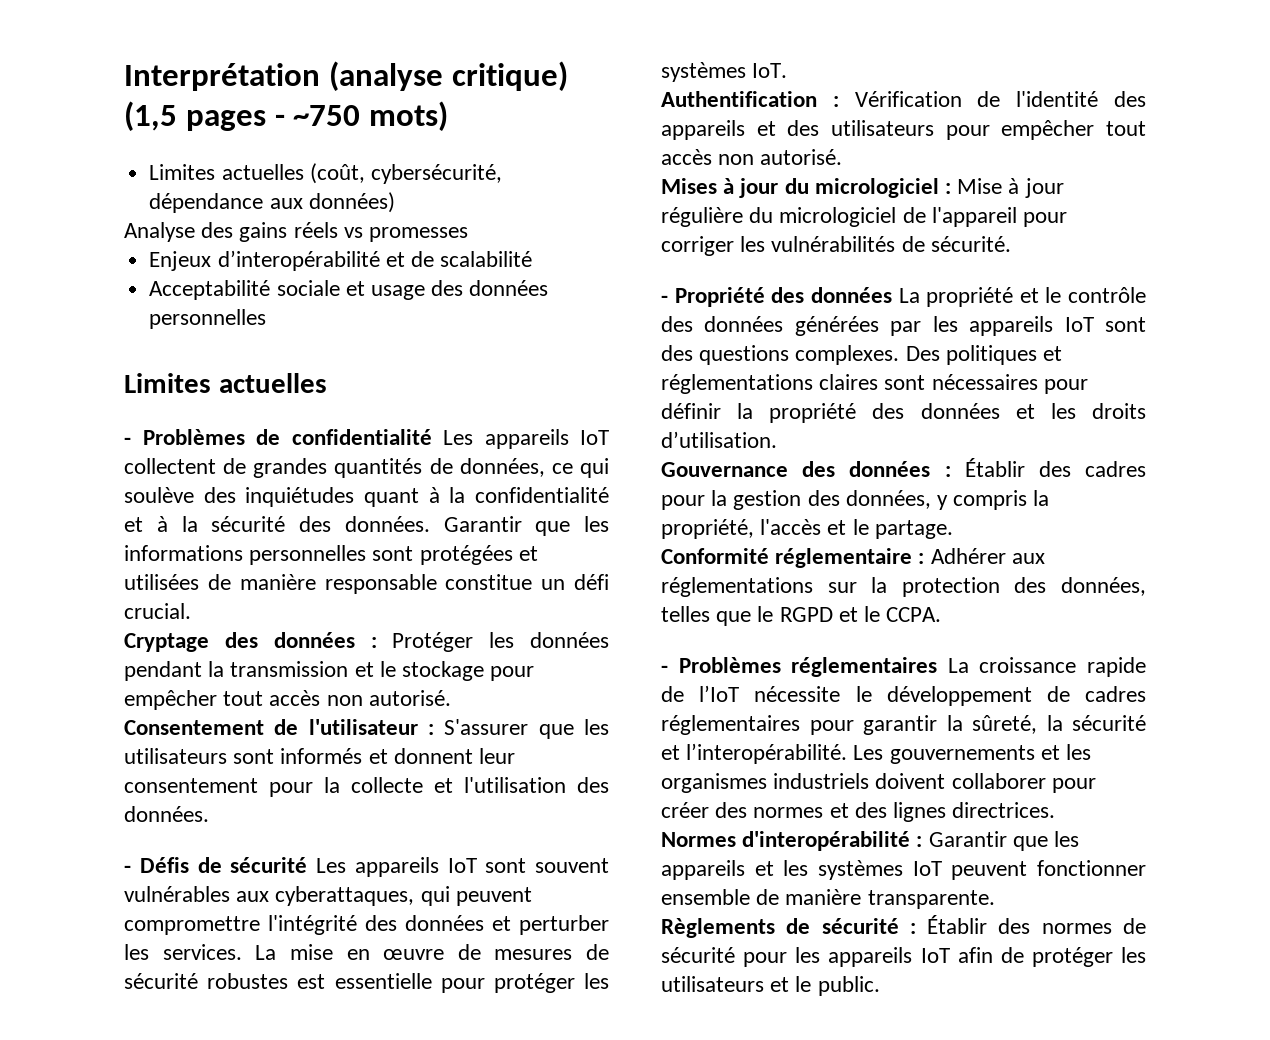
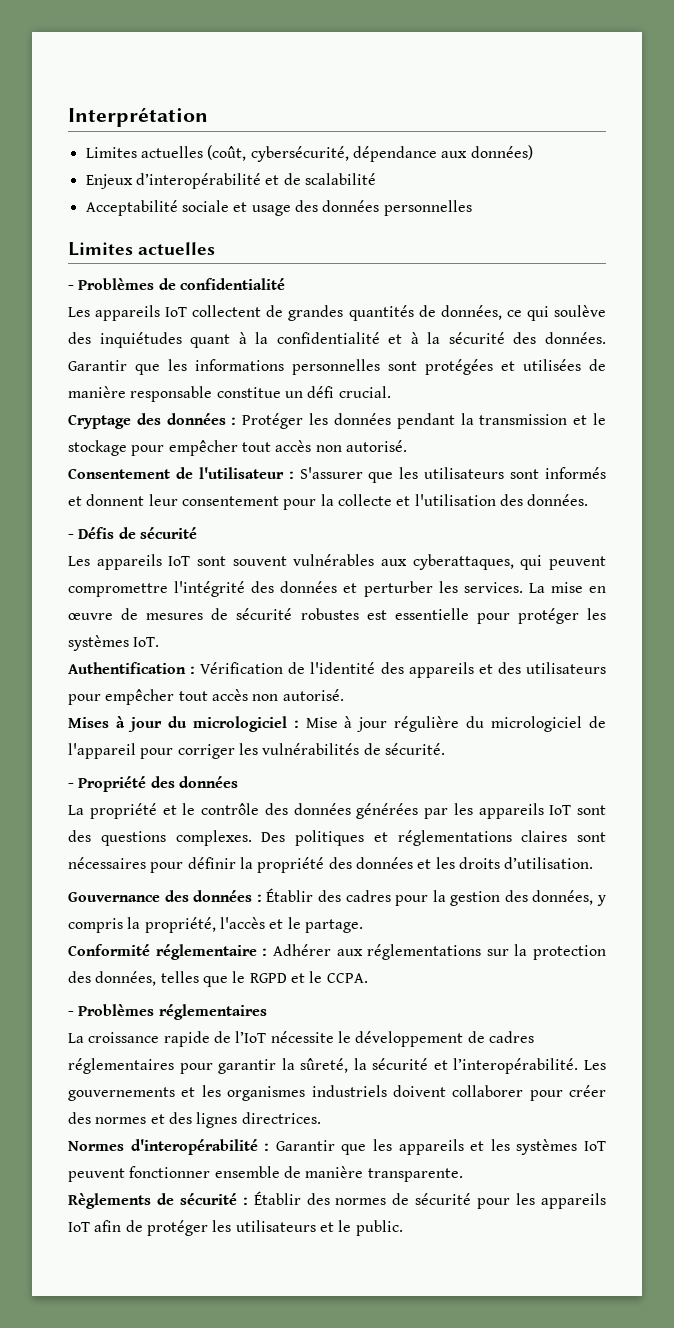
- Interprétation (analyse critique) (1,5 pages - ~750 mots)
+ Interprétation
- Analyse des gains réels vs promesses
- - Problèmes de confidentialité Les appareils IoT collectent de grandes quantités de données, ce qui soulève des inquiétudes quant à la confidentialité et à la sécurité des données.
+ - Problèmes de confidentialité
+ Les appareils IoT collectent de grandes quantités de données, ce qui soulève des inquiétudes quant à la confidentialité et à la sécurité des données.
- - Défis de sécurité Les appareils IoT sont souvent vulnérables aux cyberattaques, qui peuvent compromettre l'intégrité des données et perturber les services.
+ - Défis de sécurité
+ Les appareils IoT sont souvent vulnérables aux cyberattaques, qui peuvent compromettre l'intégrité des données et perturber les services.
- - Propriété des données La propriété et le contrôle des données générées par les appareils IoT sont des questions complexes.
+ - Propriété des données
+ La propriété et le contrôle des données générées par les appareils IoT sont des questions complexes.
- - Problèmes réglementaires La croissance rapide de l’IoT nécessite le développement de cadres réglementaires pour garantir la sûreté, la sécurité et l’interopérabilité.
+ - Problèmes réglementaires
+ La croissance rapide de l’IoT nécessite le développement de cadres réglementaires pour garantir la sûreté, la sécurité et l’interopérabilité.

